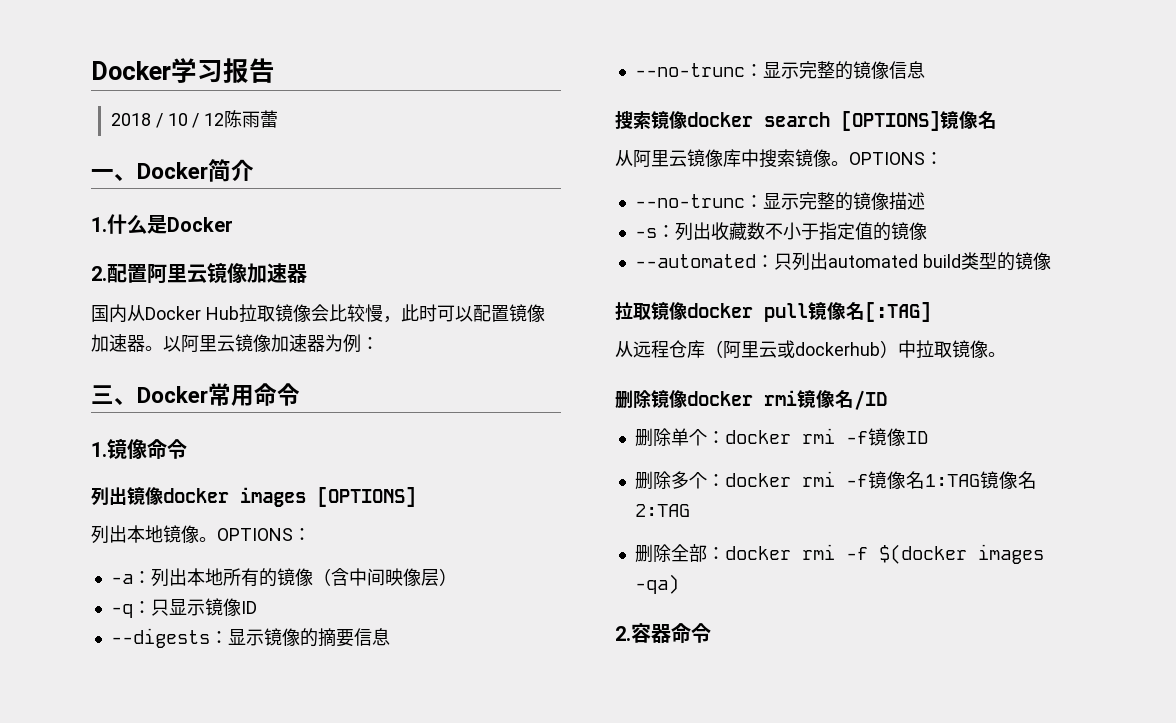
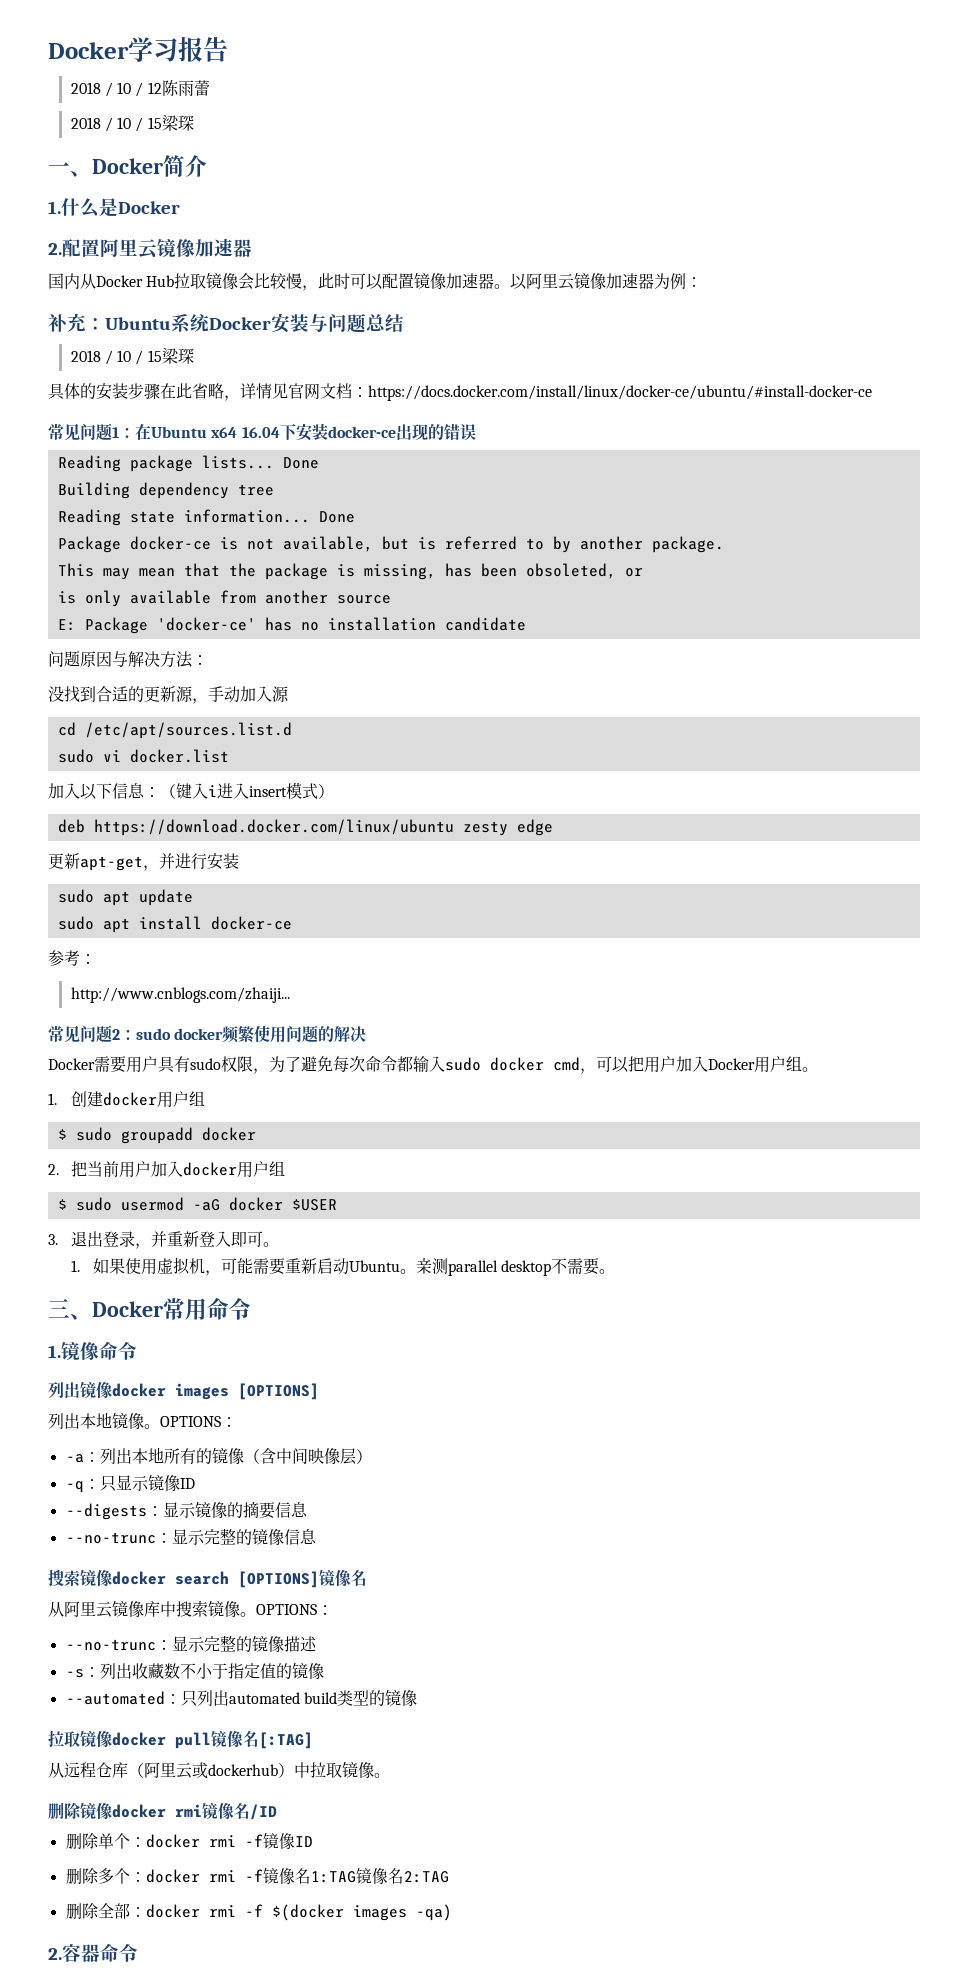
  2018 / 10 / 12陈雨蕾
+ 2018 / 10 / 15梁琛
+ 补充：Ubuntu系统Docker安装与问题总结
+ 2018 / 10 / 15梁琛
+ 具体的安装步骤在此省略，详情见官网文档：https://docs.docker.com/install/linux/docker-ce/ubuntu/#install-docker-ce
+ 常见问题1：在Ubuntu x64 16.04下安装docker-ce出现的错误
+ Reading package lists... Done
+ Building dependency tree
+ Reading state information... Done
+ Package docker-ce is not available, but is referred to by another package.
+ This may mean that the package is missing, has been obsoleted, or
+ is only available from another source
+ E: Package 'docker-ce' has no installation candidate
+ 问题原因与解决方法：
+ 没找到合适的更新源，手动加入源
+ cd /etc/apt/sources.list.d
+ sudo vi docker.list
+ 加入以下信息：（键入i进入insert模式）
+ deb https://download.docker.com/linux/ubuntu zesty edge
+ 更新apt-get，并进行安装
+ sudo apt update
+ sudo apt install docker-ce
+ 参考：
+ http://www.cnblogs.com/zhaiji...
+ 常见问题2：sudo docker频繁使用问题的解决
+ Docker需要用户具有sudo权限，为了避免每次命令都输入sudo docker cmd，可以把用户加入Docker用户组。
+ 1.创建docker用户组
+ $ sudo groupadd docker
+ 2.把当前用户加入docker用户组
+ $ sudo usermod -aG docker $USER
+ 3.退出登录，并重新登入即可。
+ 1.如果使用虚拟机，可能需要重新启动Ubuntu。亲测parallel desktop不需要。

